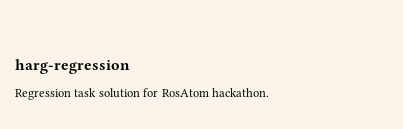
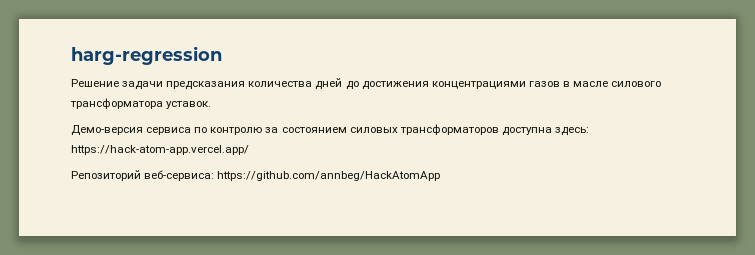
- Regression task solution for RosAtom hackathon.
+ Решение задачи предсказания количества дней до достижения концентрациями газов в масле силового трансформатора уставок.
+ Демо-версия сервиса по контролю за состоянием силовых трансформаторов доступна здесь: https://hack-atom-app.vercel.app/
+ Репозиторий веб-сервиса: https://github.com/annbeg/HackAtomApp

